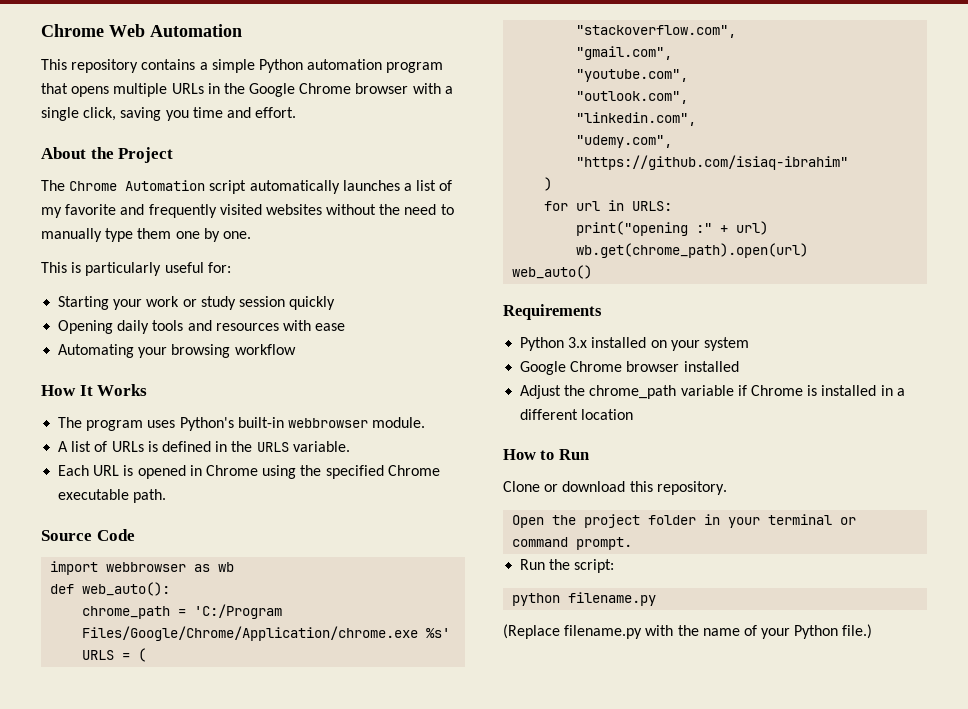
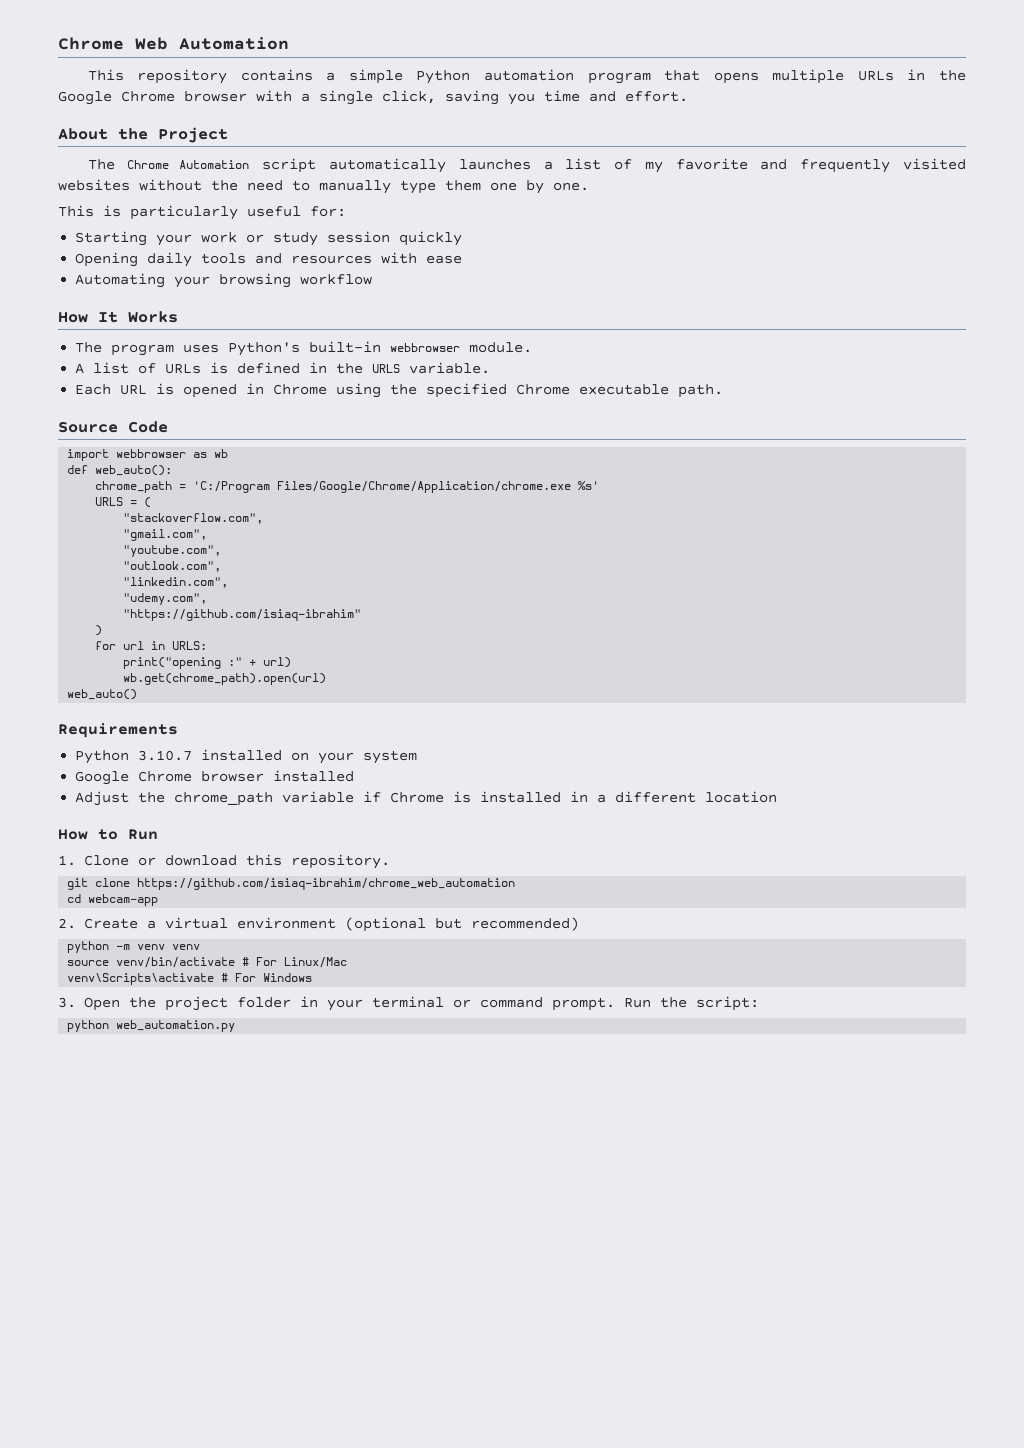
- Python 3.x installed on your system
+ Python 3.10.7 installed on your system
- Clone or download this repository.
+ 1. Clone or download this repository.
- Open the project folder in your terminal or command prompt.
- Run the script:
+ git clone https://github.com/isiaq-ibrahim/chrome_web_automation
+ cd webcam-app
+ 2. Create a virtual environment (optional but recommended)
+ python -m venv venv
+ source venv/bin/activate # For Linux/Mac
+ venv\Scripts\activate # For Windows
+ 3. Open the project folder in your terminal or command prompt. Run the script:
- python filename.py
- (Replace filename.py with the name of your Python file.)
+ python web_automation.py

